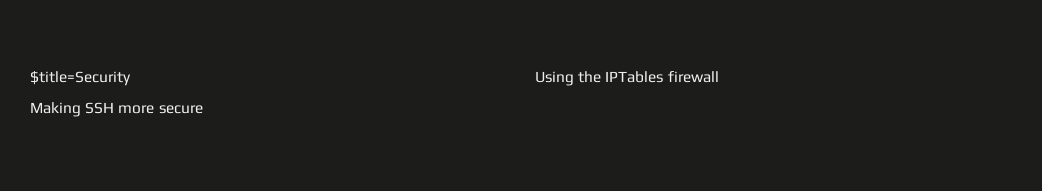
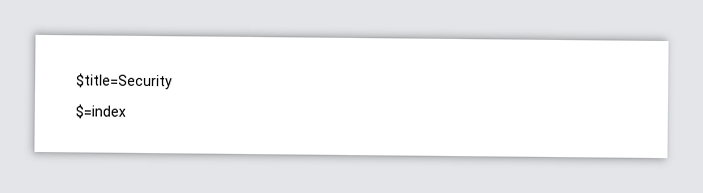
- Making SSH more secure
- Using the IPTables firewall
+ $=index

